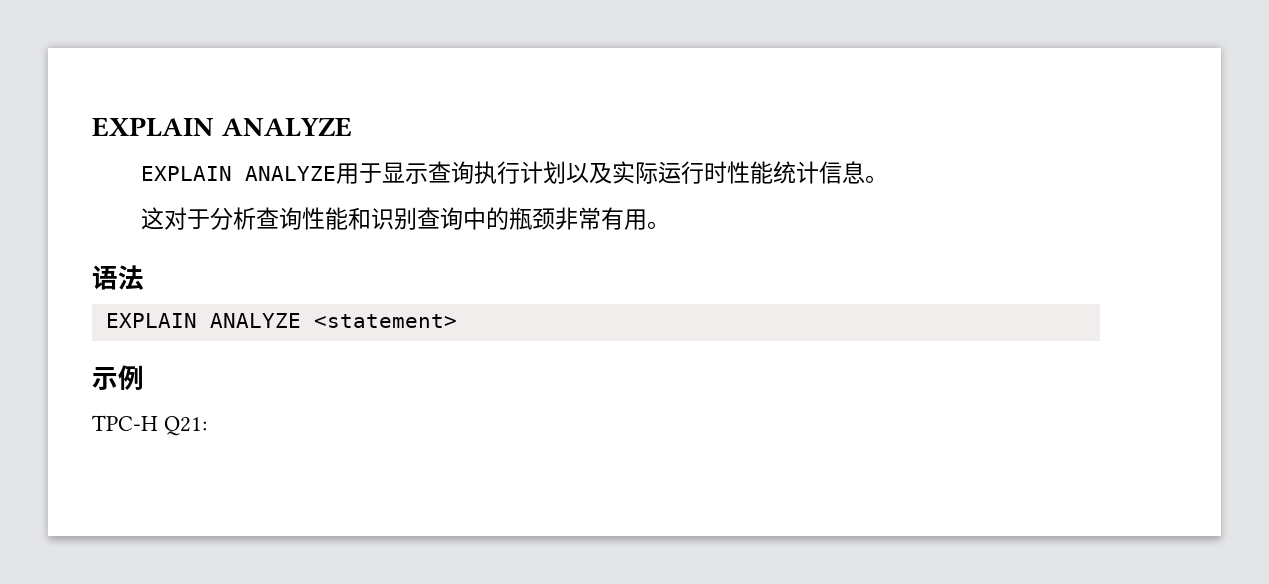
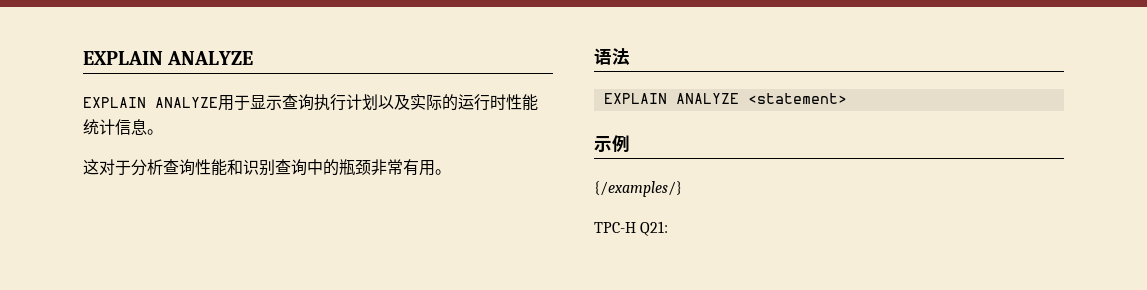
- EXPLAIN ANALYZE用于显示查询执行计划以及实际运行时性能统计信息。
+ EXPLAIN ANALYZE用于显示查询执行计划以及实际的运行时性能统计信息。
+ {/examples/}

